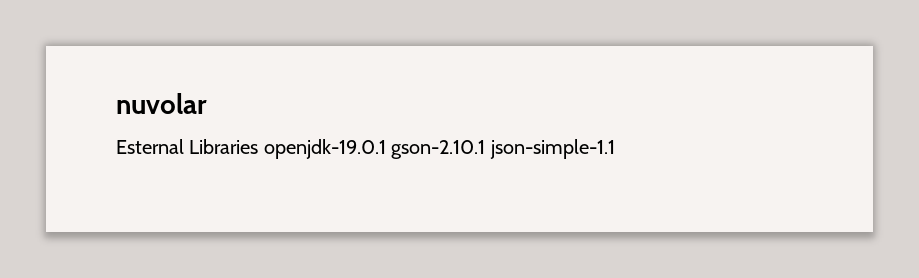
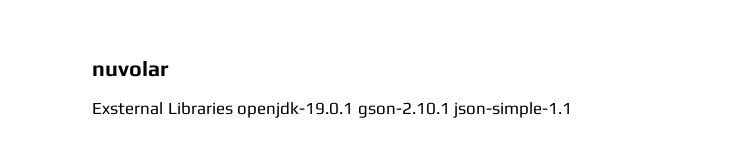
- Esternal Libraries openjdk-19.0.1 gson-2.10.1 json-simple-1.1
+ Exsternal Libraries openjdk-19.0.1 gson-2.10.1 json-simple-1.1

